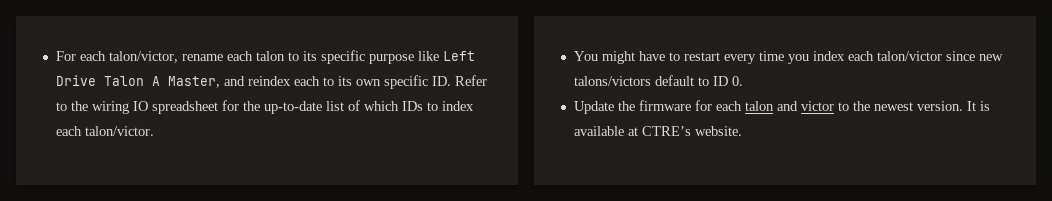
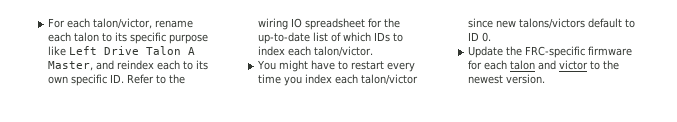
- Update the firmware for each talon and victor to the newest version. It is available at CTRE’s website.
+ Update the FRC-specific firmware for each talon and victor to the newest version.

